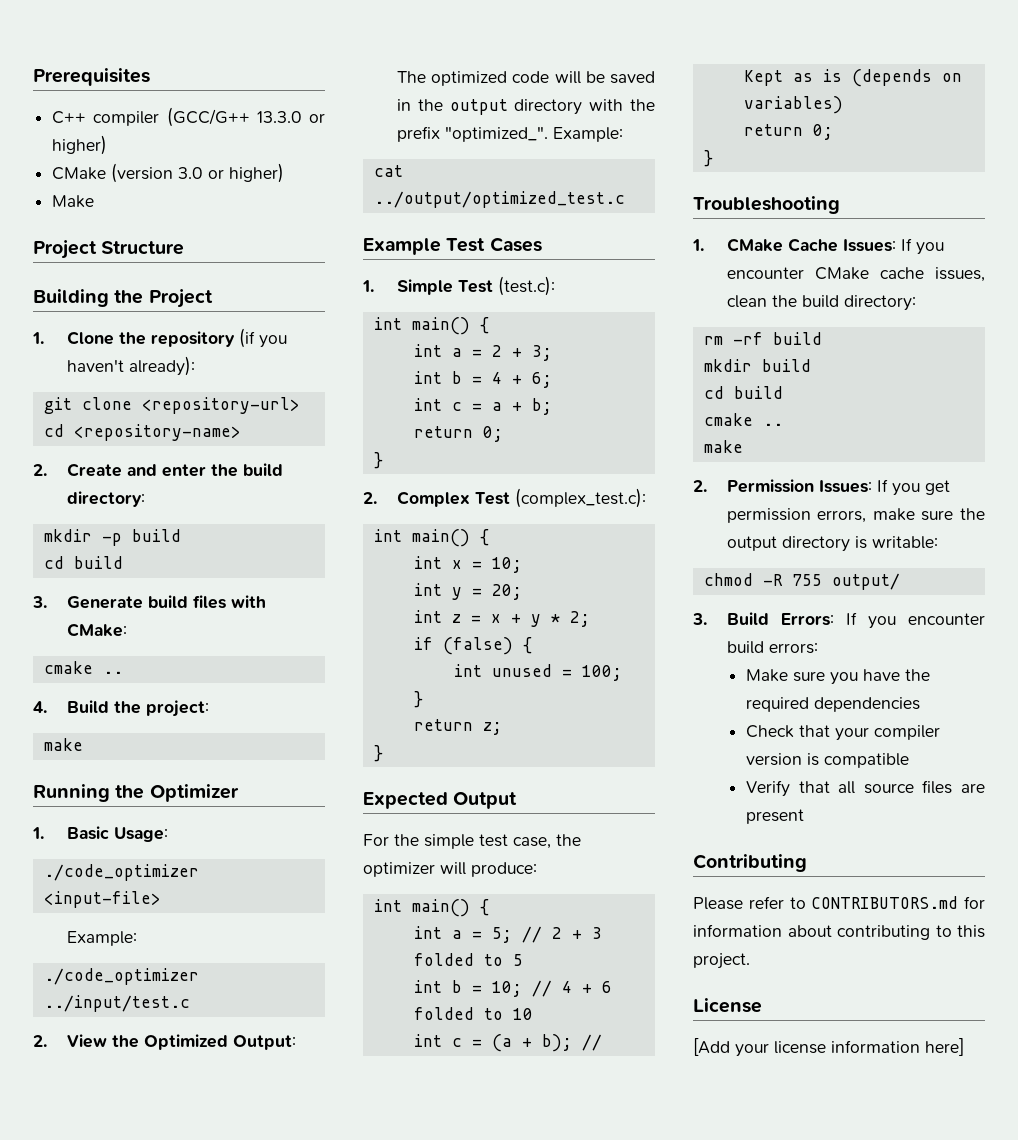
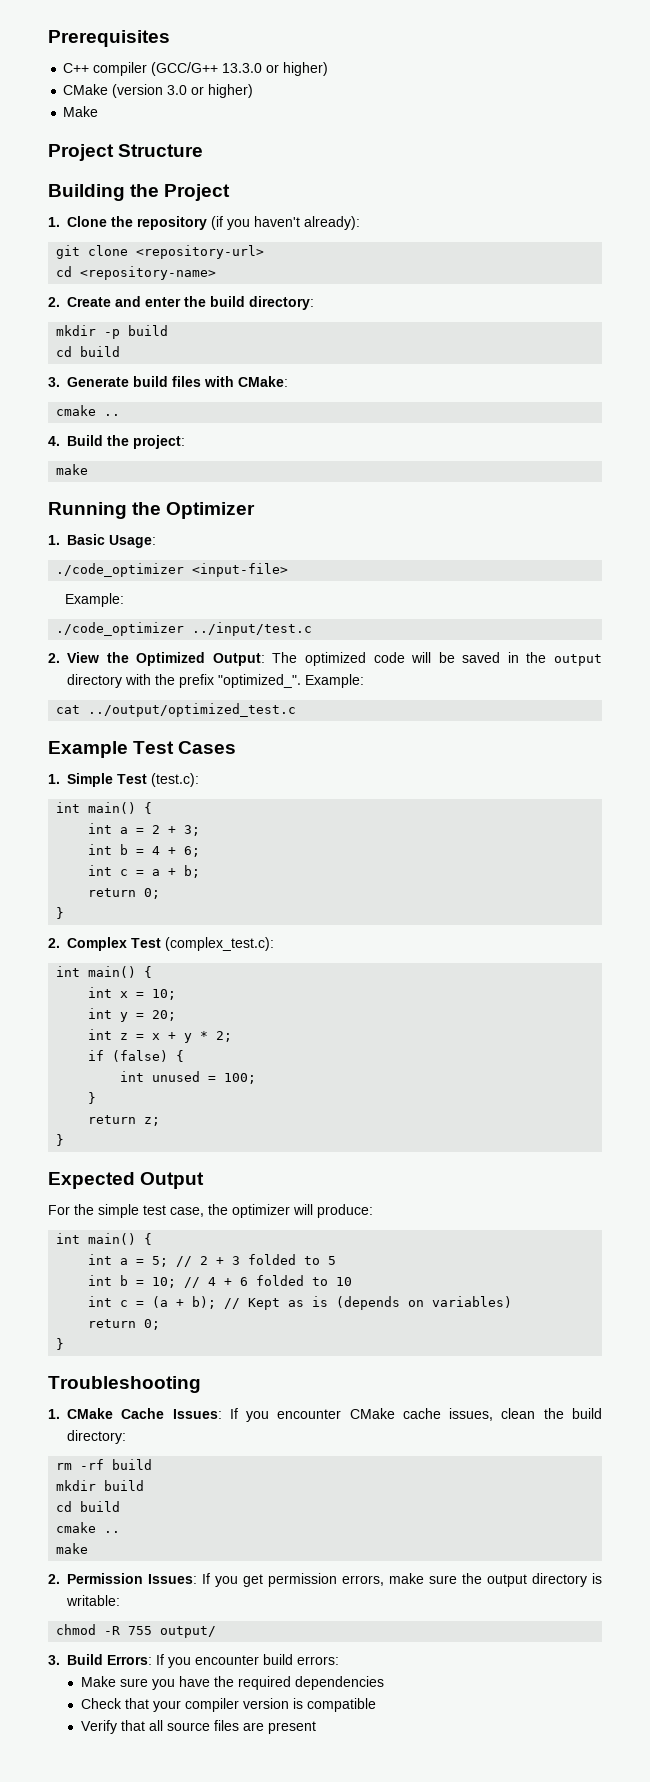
- Contributing
- Please refer to CONTRIBUTORS.md for information about contributing to this project.
- License
- [Add your license information here]

